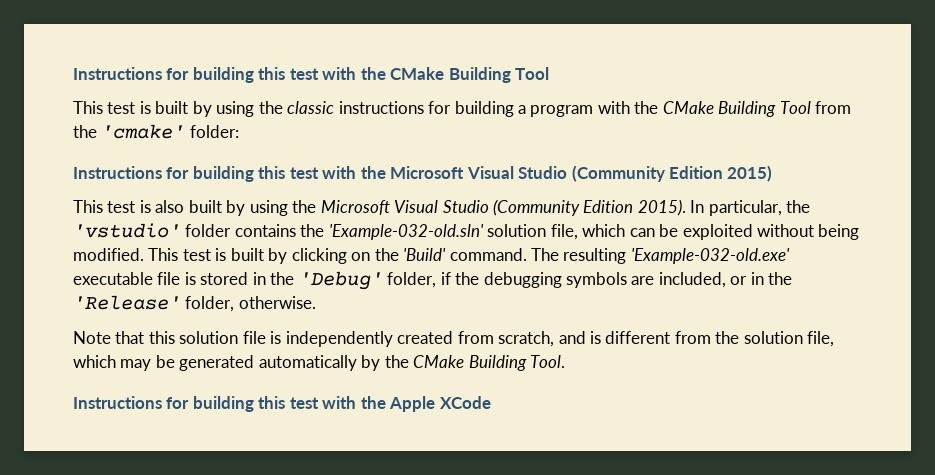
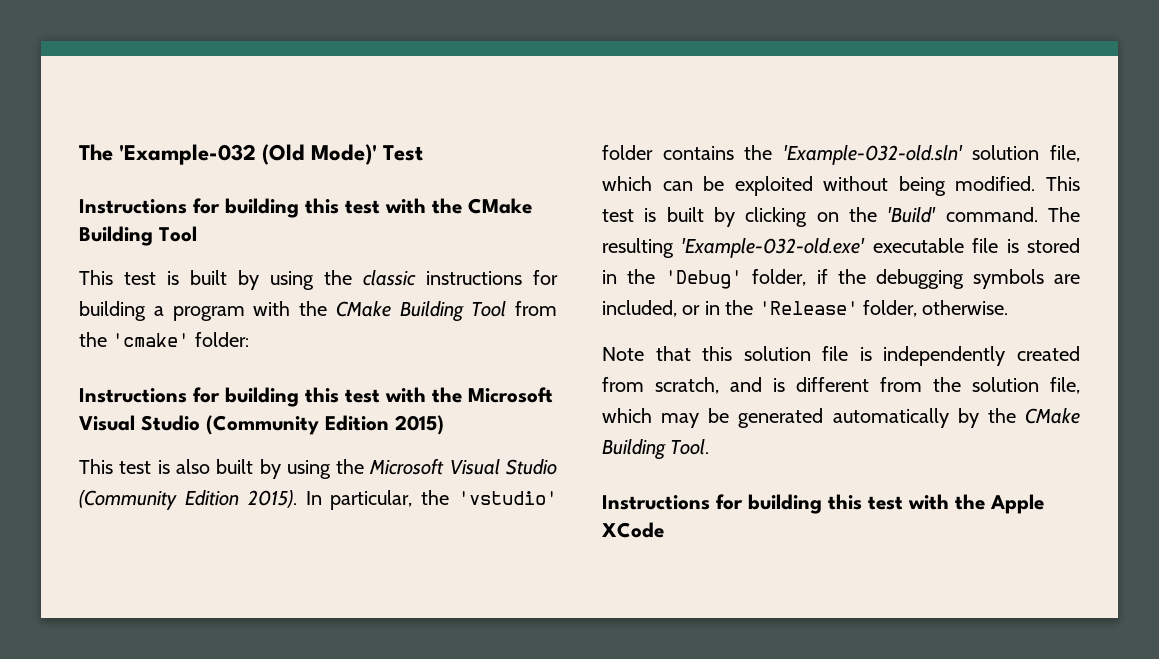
+ The 'Example-032 (Old Mode)' Test

